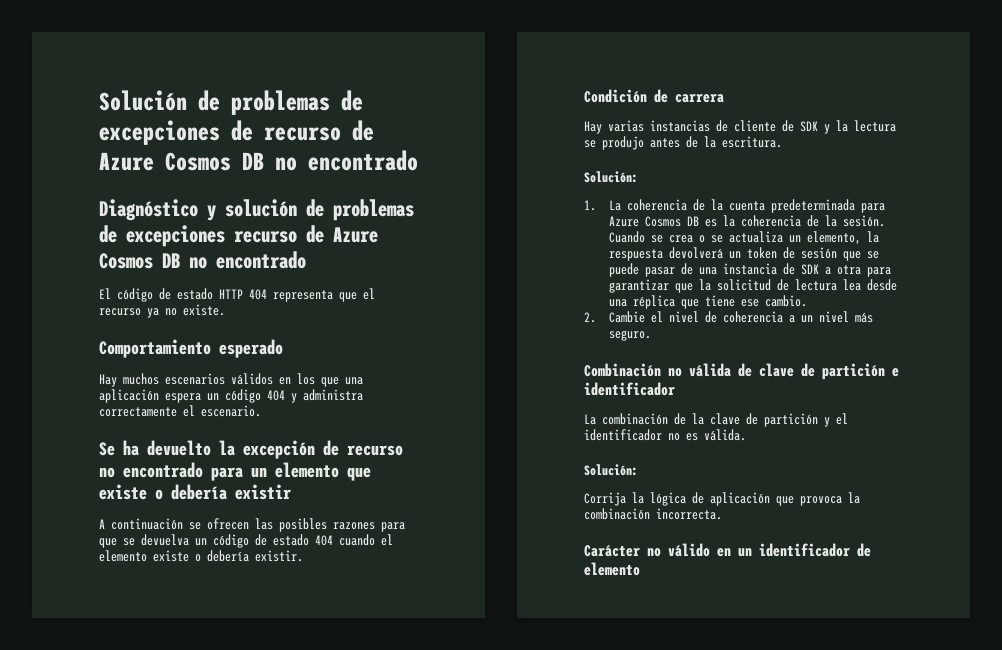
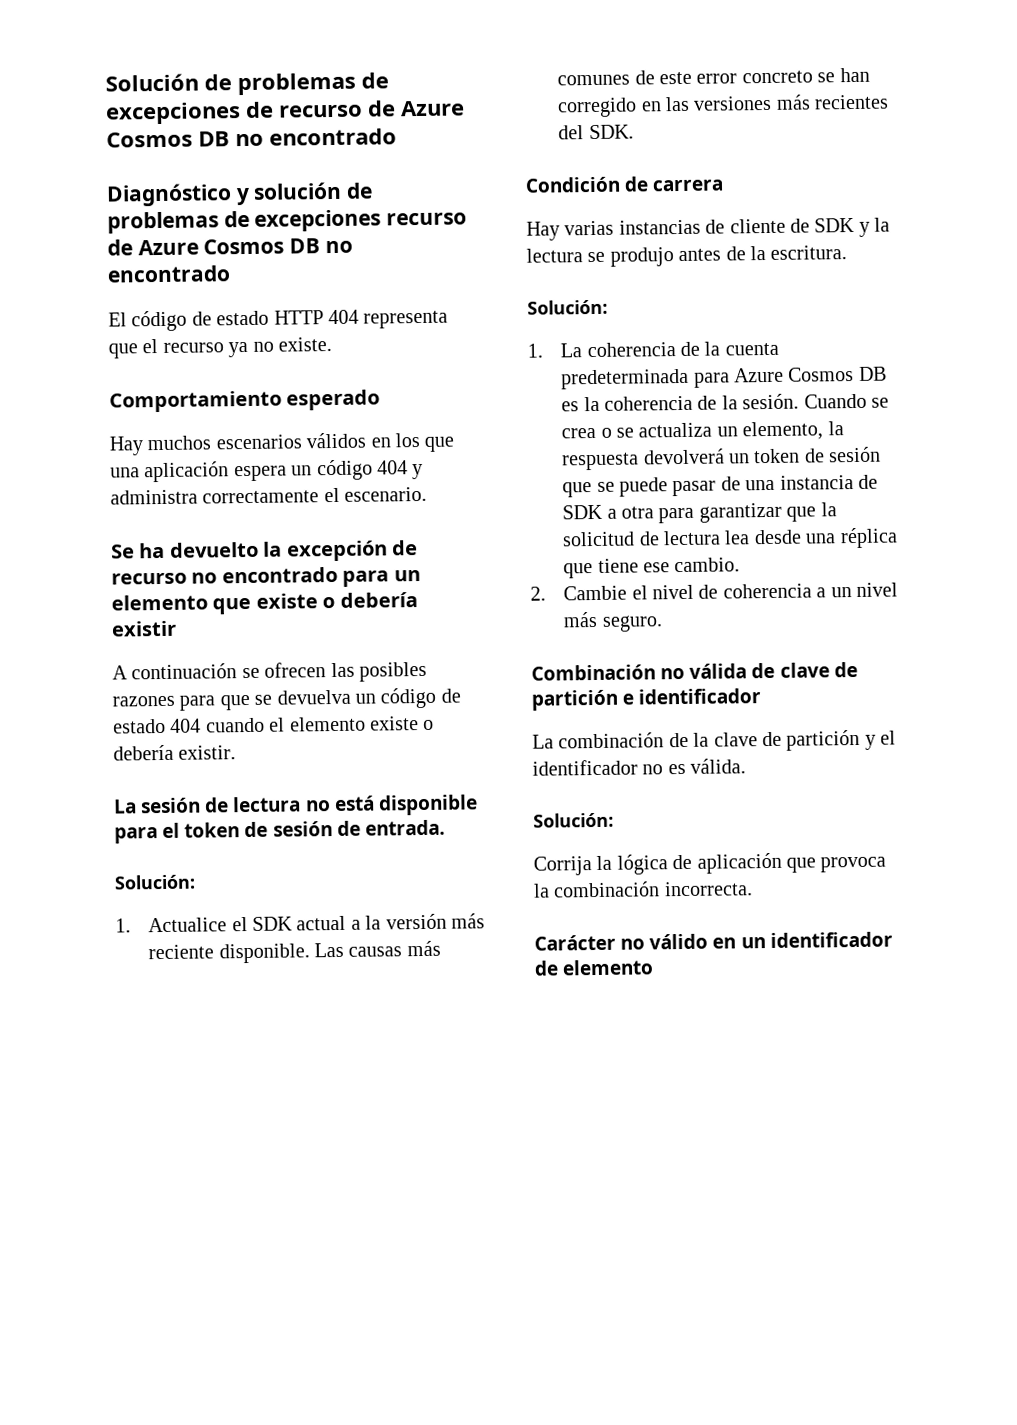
+ La sesión de lectura no está disponible para el token de sesión de entrada.
+ Solución:
+ 1. Actualice el SDK actual a la versión más reciente disponible. Las causas más comunes de este error concreto se han corregido en las versiones más recientes del SDK.

